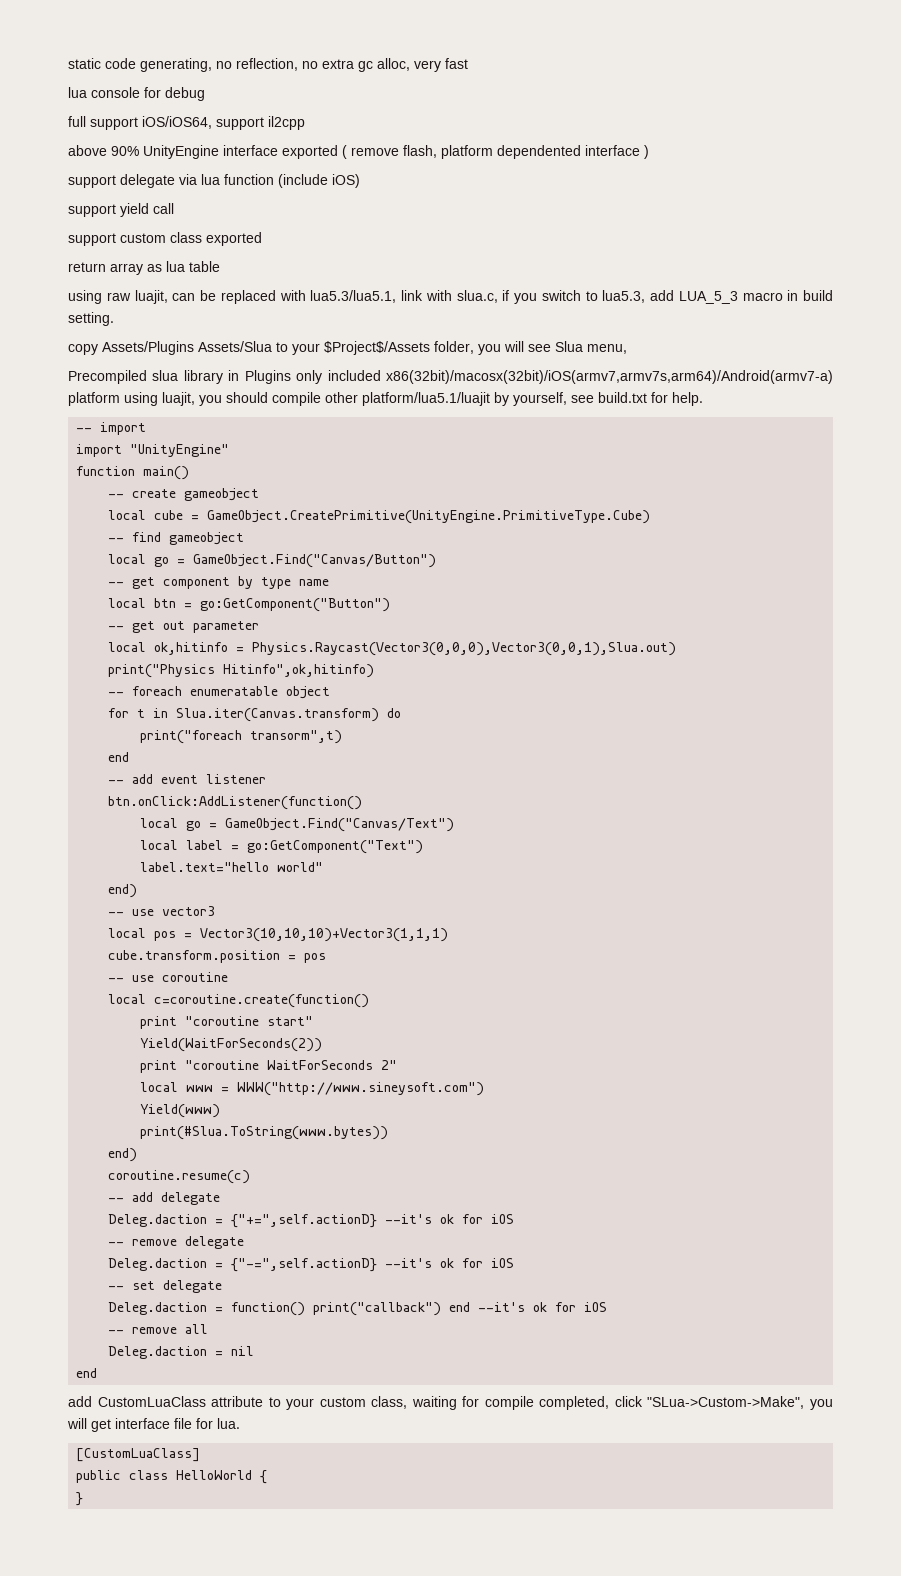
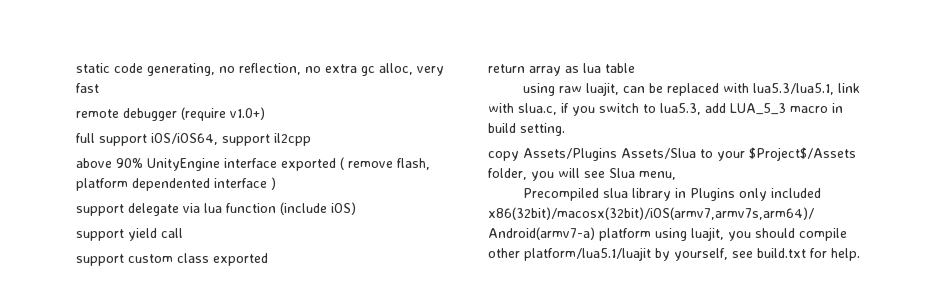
- lua console for debug
+ remote debugger (require v1.0+)
- -- import
- import "UnityEngine"
- function main()
- -- create gameobject
- local cube = GameObject.CreatePrimitive(UnityEngine.PrimitiveType.Cube)
- -- find gameobject
- local go = GameObject.Find("Canvas/Button")
- -- get component by type name
- local btn = go:GetComponent("Button")
- -- get out parameter
- local ok,hitinfo = Physics.Raycast(Vector3(0,0,0),Vector3(0,0,1),Slua.out)
- print("Physics Hitinfo",ok,hitinfo)
- -- foreach enumeratable object
- for t in Slua.iter(Canvas.transform) do
- print("foreach transorm",t)
- end
- -- add event listener
- btn.onClick:AddListener(function()
- local go = GameObject.Find("Canvas/Text")
- local label = go:GetComponent("Text")
- label.text="hello world"
- end)
- -- use vector3
- local pos = Vector3(10,10,10)+Vector3(1,1,1)
- cube.transform.position = pos
- -- use coroutine
- local c=coroutine.create(function()
- print "coroutine start"
- Yield(WaitForSeconds(2))
- print "coroutine WaitForSeconds 2"
- local www = WWW("http://www.sineysoft.com")
- Yield(www)
- print(#Slua.ToString(www.bytes))
- end)
- coroutine.resume(c)
- -- add delegate
- Deleg.daction = {"+=",self.actionD} --it's ok for iOS
- -- remove delegate
- Deleg.daction = {"-=",self.actionD} --it's ok for iOS
- -- set delegate
- Deleg.daction = function() print("callback") end --it's ok for iOS
- -- remove all
- Deleg.daction = nil
- end
- add CustomLuaClass attribute to your custom class, waiting for compile completed, click "SLua->Custom->Make", you will get interface file for lua.
- [CustomLuaClass]
- public class HelloWorld {
- }

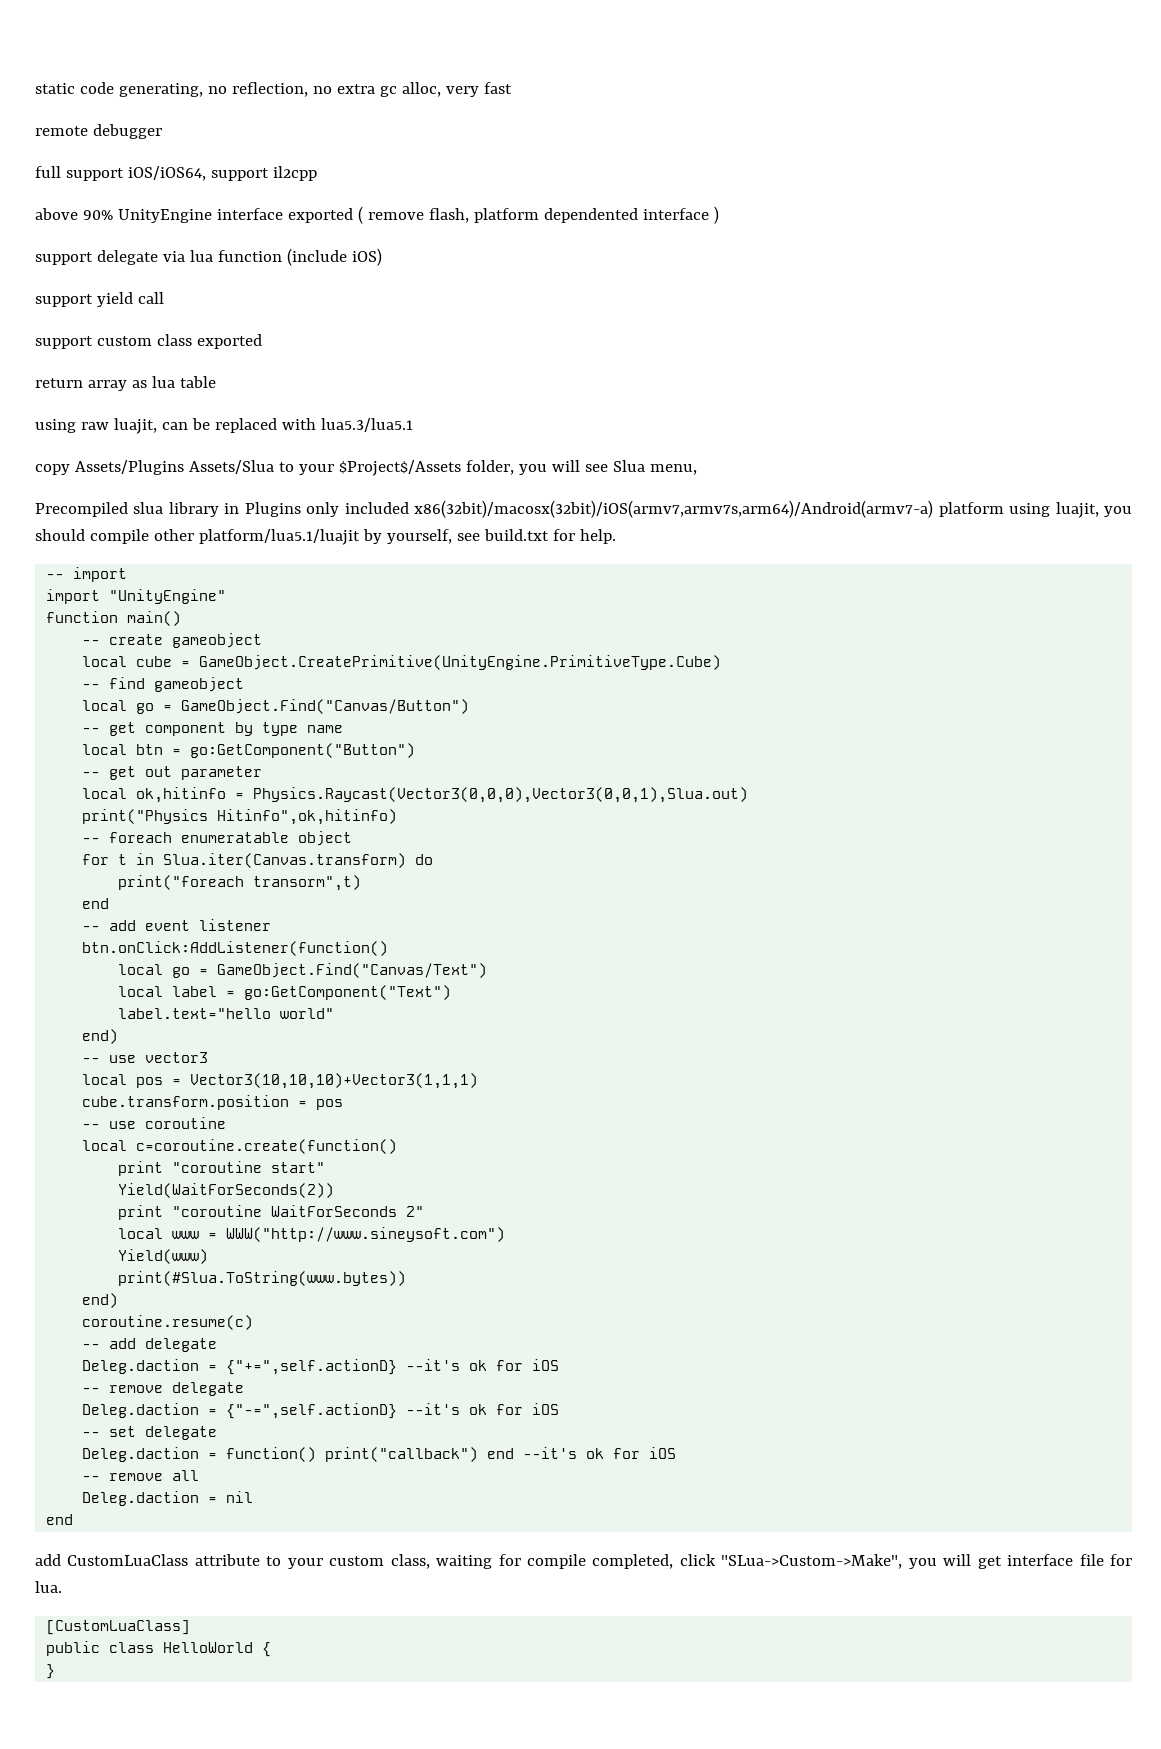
- remote debugger (require v1.0+)
+ remote debugger
- using raw luajit, can be replaced with lua5.3/lua5.1, link with slua.c, if you switch to lua5.3, add LUA_5_3 macro in build setting.
+ using raw luajit, can be replaced with lua5.3/lua5.1
+ -- import
+ import "UnityEngine"
+ function main()
+ -- create gameobject
+ local cube = GameObject.CreatePrimitive(UnityEngine.PrimitiveType.Cube)
+ -- find gameobject
+ local go = GameObject.Find("Canvas/Button")
+ -- get component by type name
+ local btn = go:GetComponent("Button")
+ -- get out parameter
+ local ok,hitinfo = Physics.Raycast(Vector3(0,0,0),Vector3(0,0,1),Slua.out)
+ print("Physics Hitinfo",ok,hitinfo)
+ -- foreach enumeratable object
+ for t in Slua.iter(Canvas.transform) do
+ print("foreach transorm",t)
+ end
+ -- add event listener
+ btn.onClick:AddListener(function()
+ local go = GameObject.Find("Canvas/Text")
+ local label = go:GetComponent("Text")
+ label.text="hello world"
+ end)
+ -- use vector3
+ local pos = Vector3(10,10,10)+Vector3(1,1,1)
+ cube.transform.position = pos
+ -- use coroutine
+ local c=coroutine.create(function()
+ print "coroutine start"
+ Yield(WaitForSeconds(2))
+ print "coroutine WaitForSeconds 2"
+ local www = WWW("http://www.sineysoft.com")
+ Yield(www)
+ print(#Slua.ToString(www.bytes))
+ end)
+ coroutine.resume(c)
+ -- add delegate
+ Deleg.daction = {"+=",self.actionD} --it's ok for iOS
+ -- remove delegate
+ Deleg.daction = {"-=",self.actionD} --it's ok for iOS
+ -- set delegate
+ Deleg.daction = function() print("callback") end --it's ok for iOS
+ -- remove all
+ Deleg.daction = nil
+ end
+ add CustomLuaClass attribute to your custom class, waiting for compile completed, click "SLua->Custom->Make", you will get interface file for lua.
+ [CustomLuaClass]
+ public class HelloWorld {
+ }

